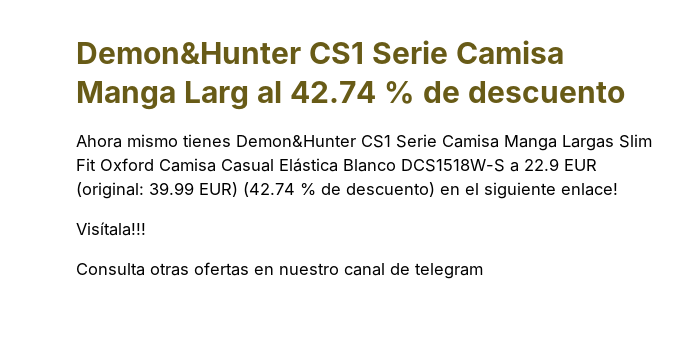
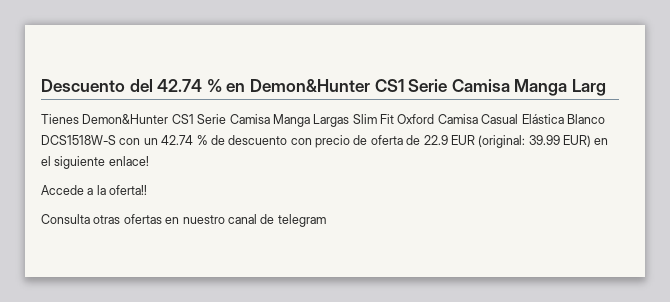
- Demon&Hunter CS1 Serie Camisa Manga Larg al 42.74 % de descuento
- Ahora mismo tienes Demon&Hunter CS1 Serie Camisa Manga Largas Slim Fit Oxford Camisa Casual Elástica Blanco DCS1518W-S a 22.9 EUR (original: 39.99 EUR) (42.74 % de descuento) en el siguiente enlace!
+ Descuento del 42.74 % en Demon&Hunter CS1 Serie Camisa Manga Larg
+ Tienes Demon&Hunter CS1 Serie Camisa Manga Largas Slim Fit Oxford Camisa Casual Elástica Blanco DCS1518W-S con un 42.74 % de descuento con precio de oferta de 22.9 EUR (original: 39.99 EUR) en el siguiente enlace!
- Visítala!!!
+ Accede a la oferta!!

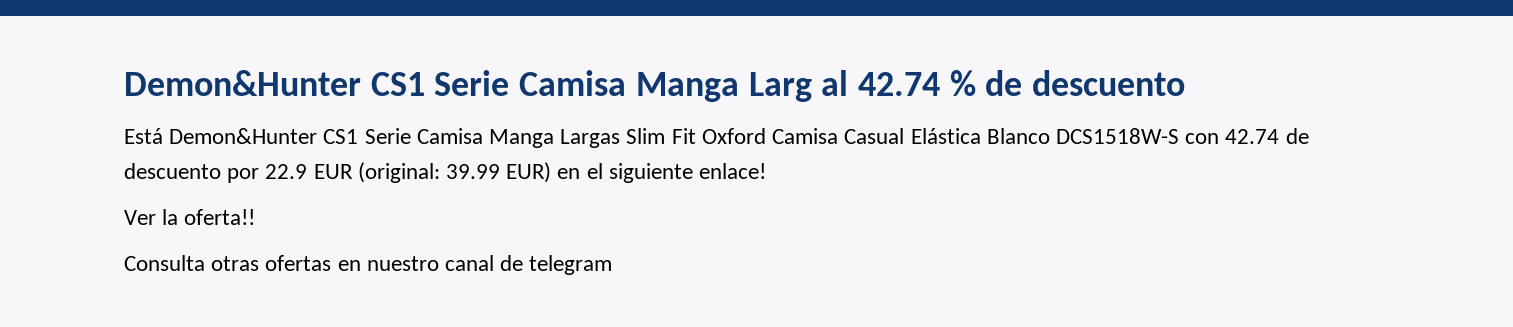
- Descuento del 42.74 % en Demon&Hunter CS1 Serie Camisa Manga Larg
- Tienes Demon&Hunter CS1 Serie Camisa Manga Largas Slim Fit Oxford Camisa Casual Elástica Blanco DCS1518W-S con un 42.74 % de descuento con precio de oferta de 22.9 EUR (original: 39.99 EUR) en el siguiente enlace!
+ Demon&Hunter CS1 Serie Camisa Manga Larg al 42.74 % de descuento
+ Está Demon&Hunter CS1 Serie Camisa Manga Largas Slim Fit Oxford Camisa Casual Elástica Blanco DCS1518W-S con 42.74 de descuento por 22.9 EUR (original: 39.99 EUR) en el siguiente enlace!
- Accede a la oferta!!
+ Ver la oferta!!

